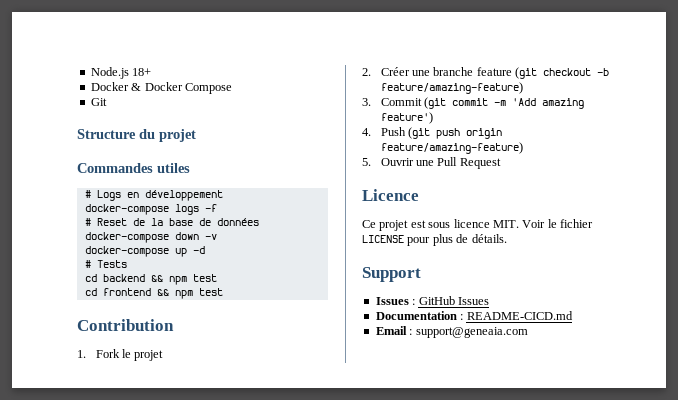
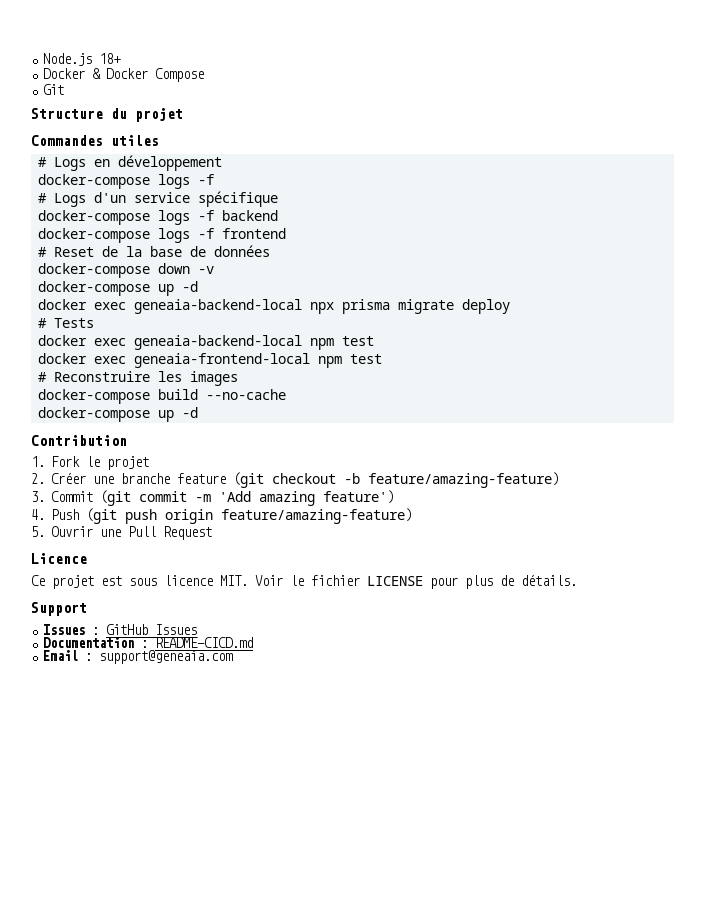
+ # Logs d'un service spécifique
+ docker-compose logs -f backend
+ docker-compose logs -f frontend
+ docker exec geneaia-backend-local npx prisma migrate deploy
- cd backend && npm test
- cd frontend && npm test
+ docker exec geneaia-backend-local npm test
+ docker exec geneaia-frontend-local npm test
+ # Reconstruire les images
+ docker-compose build --no-cache
+ docker-compose up -d

